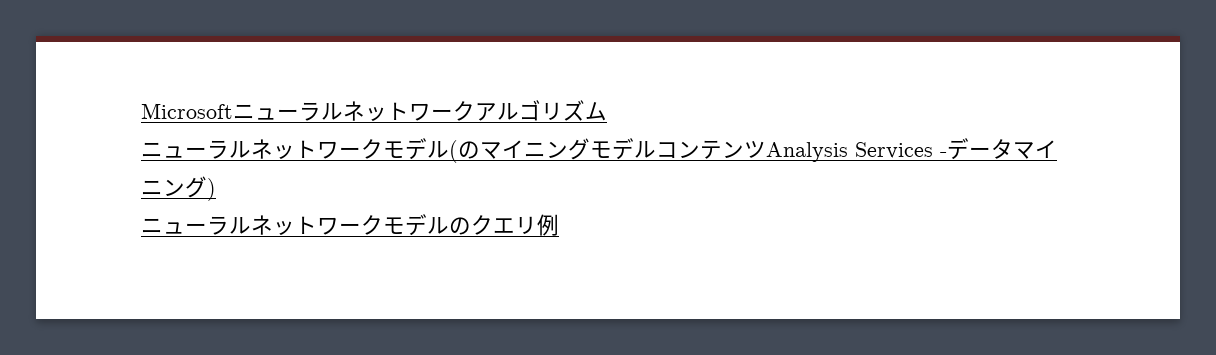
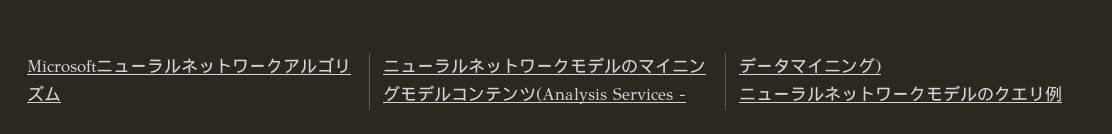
- ニューラルネットワークモデル(のマイニングモデルコンテンツAnalysis Services -データマイニング)
+ ニューラルネットワークモデルのマイニングモデルコンテンツ(Analysis Services -データマイニング)

